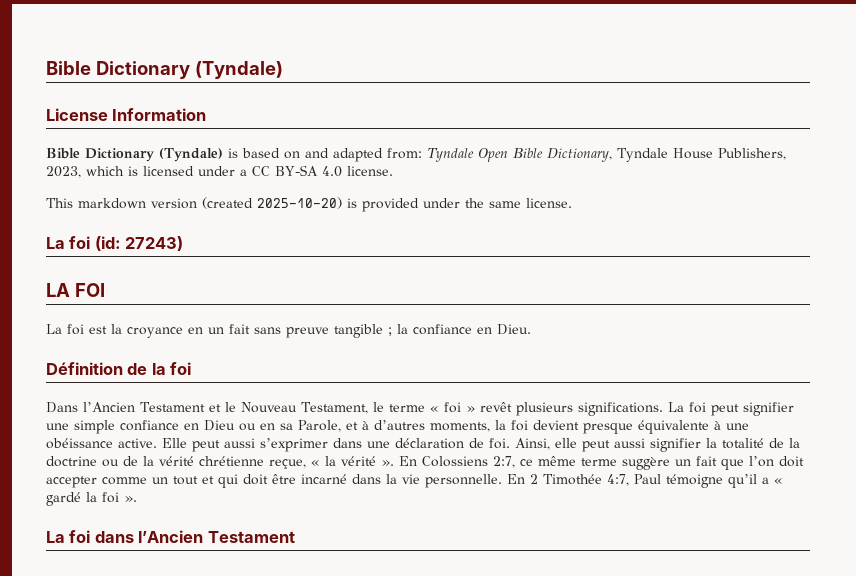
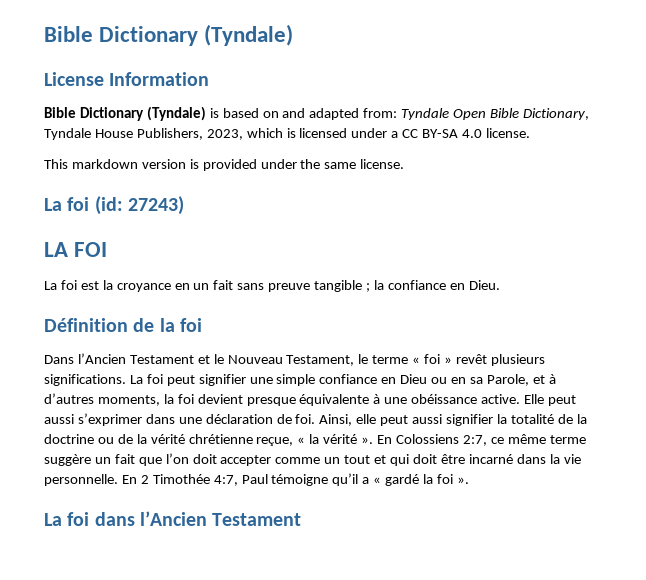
- This markdown version (created 2025-10-20) is provided under the same license.
+ This markdown version is provided under the same license.

